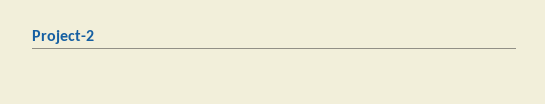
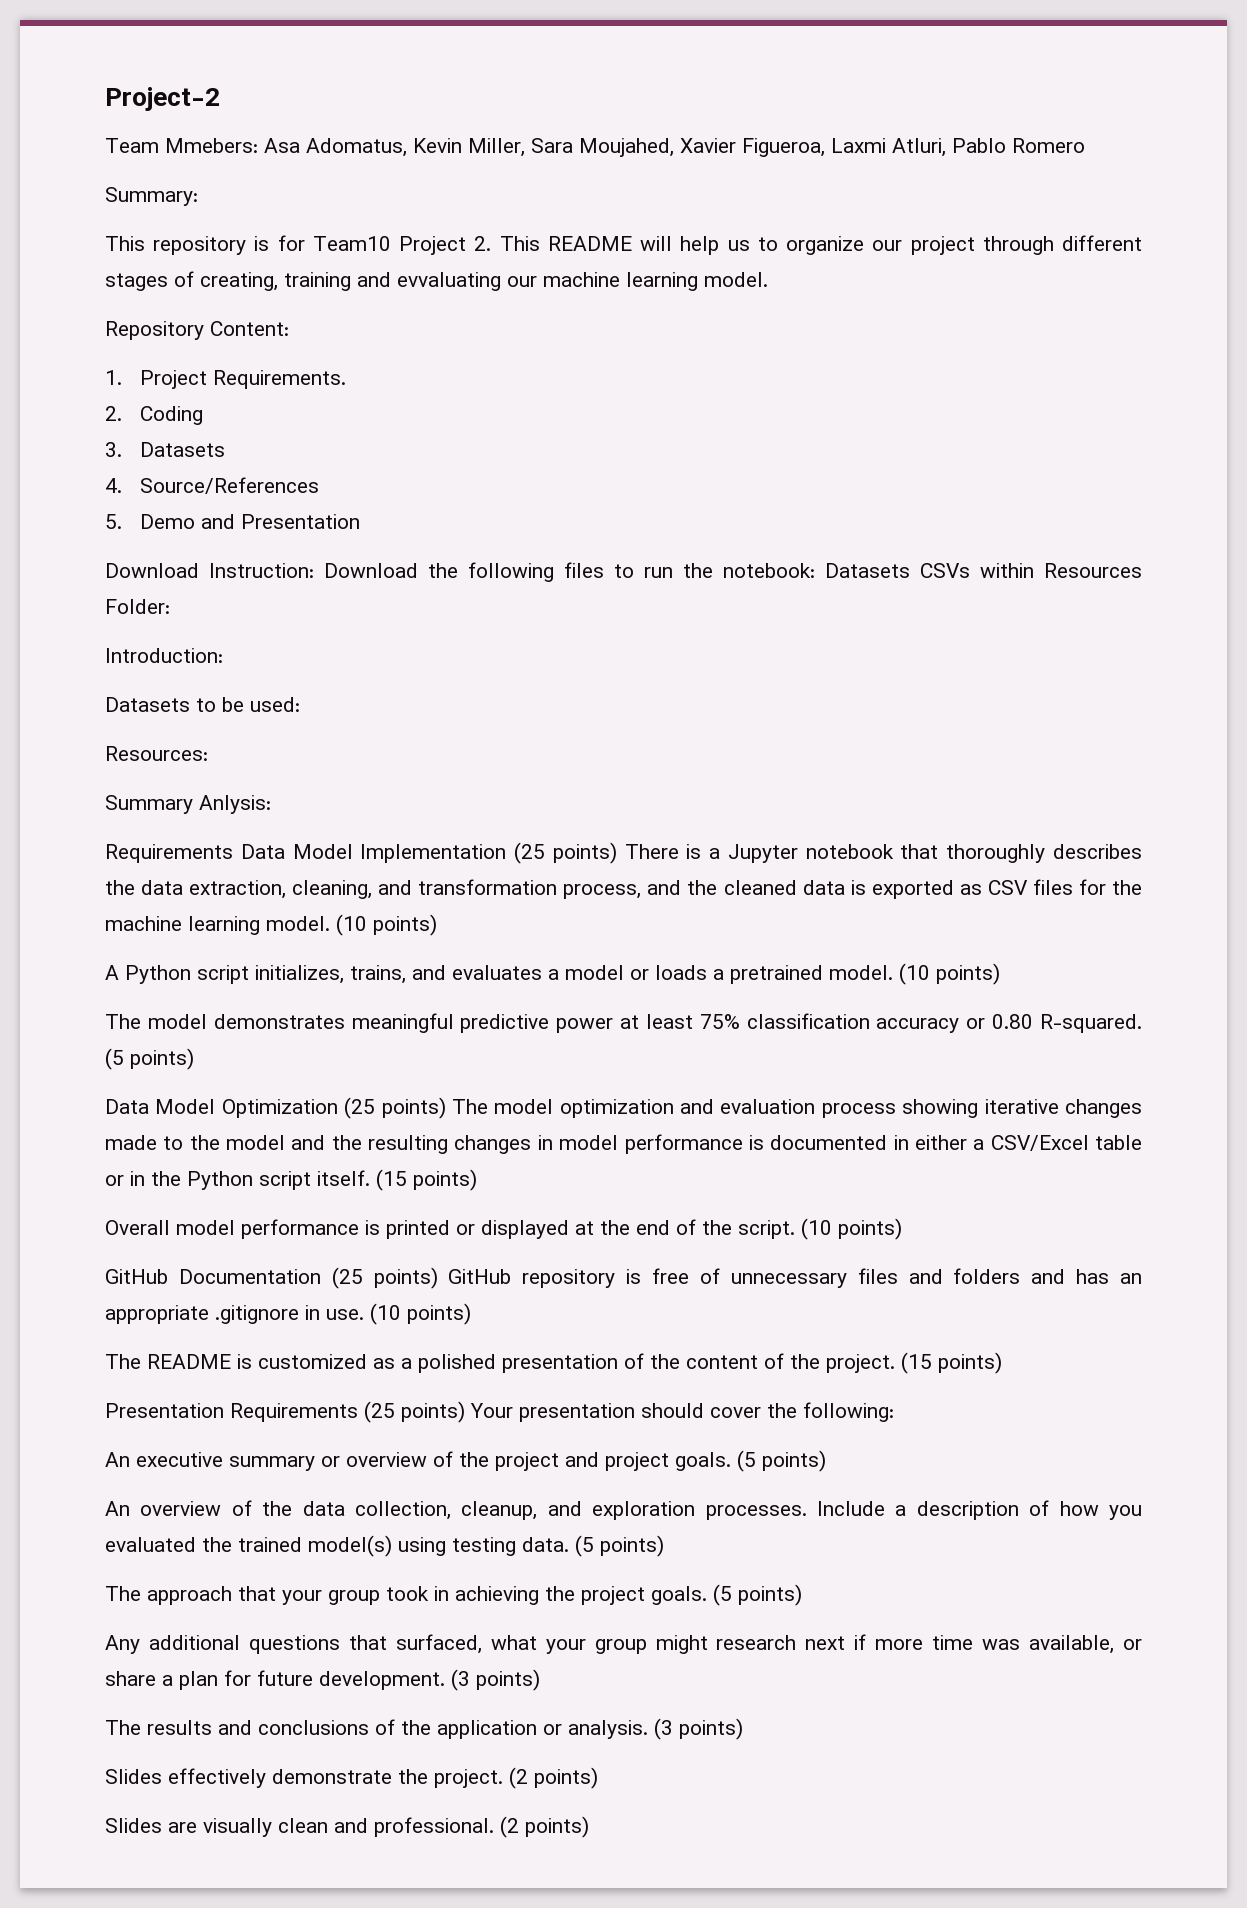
+ Team Mmebers: Asa Adomatus, Kevin Miller, Sara Moujahed, Xavier Figueroa, Laxmi Atluri, Pablo Romero
+ Summary:
+ This repository is for Team10 Project 2. This README will help us to organize our project through different stages of creating, training and evvaluating our machine learning model.
+ Repository Content:
+ 1. Project Requirements.
+ 2. Coding
+ 3. Datasets
+ 4. Source/References
+ 5. Demo and Presentation
+ Download Instruction: Download the following files to run the notebook: Datasets CSVs within Resources Folder:
+ Introduction:
+ Datasets to be used:
+ Resources:
+ Summary Anlysis:
+ Requirements Data Model Implementation (25 points) There is a Jupyter notebook that thoroughly describes the data extraction, cleaning, and transformation process, and the cleaned data is exported as CSV files for the machine learning model. (10 points)
+ A Python script initializes, trains, and evaluates a model or loads a pretrained model. (10 points)
+ The model demonstrates meaningful predictive power at least 75% classification accuracy or 0.80 R-squared. (5 points)
+ Data Model Optimization (25 points) The model optimization and evaluation process showing iterative changes made to the model and the resulting changes in model performance is documented in either a CSV/Excel table or in the Python script itself. (15 points)
+ Overall model performance is printed or displayed at the end of the script. (10 points)
+ GitHub Documentation (25 points) GitHub repository is free of unnecessary files and folders and has an appropriate .gitignore in use. (10 points)
+ The README is customized as a polished presentation of the content of the project. (15 points)
+ Presentation Requirements (25 points) Your presentation should cover the following:
+ An executive summary or overview of the project and project goals. (5 points)
+ An overview of the data collection, cleanup, and exploration processes. Include a description of how you evaluated the trained model(s) using testing data. (5 points)
+ The approach that your group took in achieving the project goals. (5 points)
+ Any additional questions that surfaced, what your group might research next if more time was available, or share a plan for future development. (3 points)
+ The results and conclusions of the application or analysis. (3 points)
+ Slides effectively demonstrate the project. (2 points)
+ Slides are visually clean and professional. (2 points)

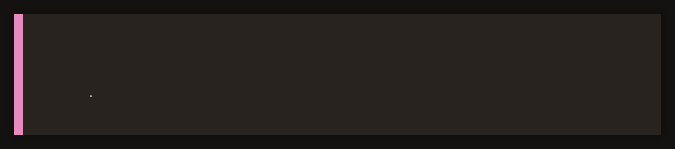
- Project-2
- Team Mmebers: Asa Adomatus, Kevin Miller, Sara Moujahed, Xavier Figueroa, Laxmi Atluri, Pablo Romero
- Summary:
- This repository is for Team10 Project 2. This README will help us to organize our project through different stages of creating, training and evvaluating our machine learning model.
- Repository Content:
- 1. Project Requirements.
- 2. Coding
- 3. Datasets
- 4. Source/References
- 5. Demo and Presentation
- Download Instruction: Download the following files to run the notebook: Datasets CSVs within Resources Folder:
- Introduction:
- Datasets to be used:
- Resources:
- Summary Anlysis:
- Requirements Data Model Implementation (25 points) There is a Jupyter notebook that thoroughly describes the data extraction, cleaning, and transformation process, and the cleaned data is exported as CSV files for the machine learning model. (10 points)
- A Python script initializes, trains, and evaluates a model or loads a pretrained model. (10 points)
- The model demonstrates meaningful predictive power at least 75% classification accuracy or 0.80 R-squared. (5 points)
- Data Model Optimization (25 points) The model optimization and evaluation process showing iterative changes made to the model and the resulting changes in model performance is documented in either a CSV/Excel table or in the Python script itself. (15 points)
- Overall model performance is printed or displayed at the end of the script. (10 points)
- GitHub Documentation (25 points) GitHub repository is free of unnecessary files and folders and has an appropriate .gitignore in use. (10 points)
- The README is customized as a polished presentation of the content of the project. (15 points)
- Presentation Requirements (25 points) Your presentation should cover the following:
- An executive summary or overview of the project and project goals. (5 points)
- An overview of the data collection, cleanup, and exploration processes. Include a description of how you evaluated the trained model(s) using testing data. (5 points)
- The approach that your group took in achieving the project goals. (5 points)
- Any additional questions that surfaced, what your group might research next if more time was available, or share a plan for future development. (3 points)
- The results and conclusions of the application or analysis. (3 points)
- Slides effectively demonstrate the project. (2 points)
- Slides are visually clean and professional. (2 points)
+ .

